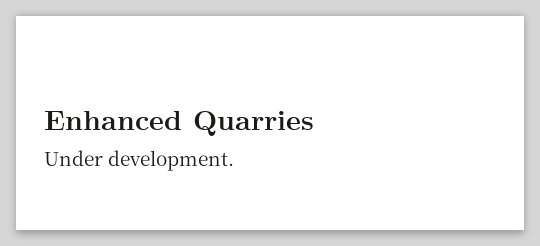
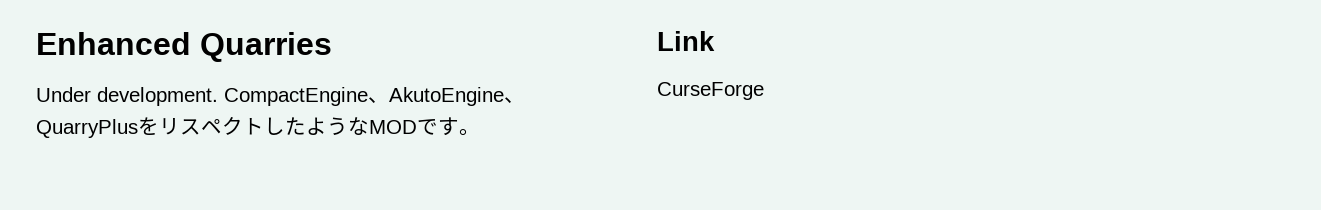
+ CompactEngine、AkutoEngine、QuarryPlusをリスペクトしたようなMODです。
+ Link
+ CurseForge

